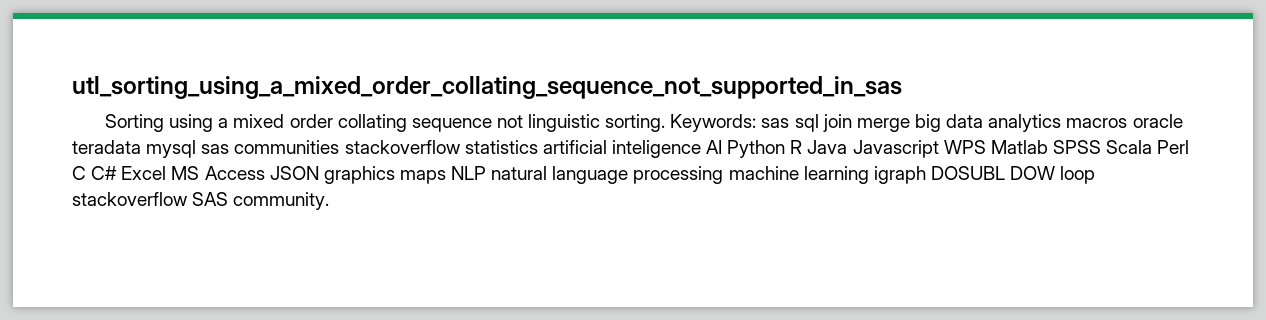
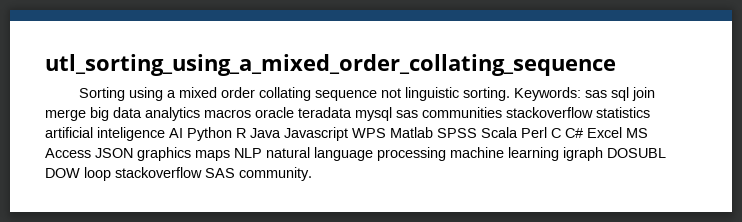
- utl_sorting_using_a_mixed_order_collating_sequence_not_supported_in_sas
+ utl_sorting_using_a_mixed_order_collating_sequence

